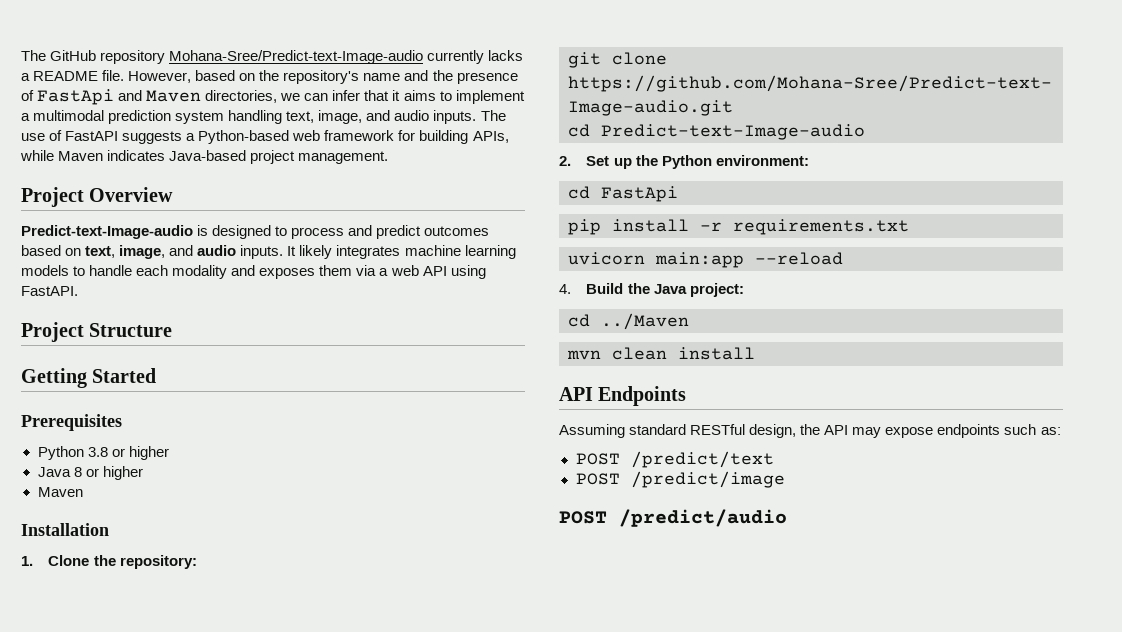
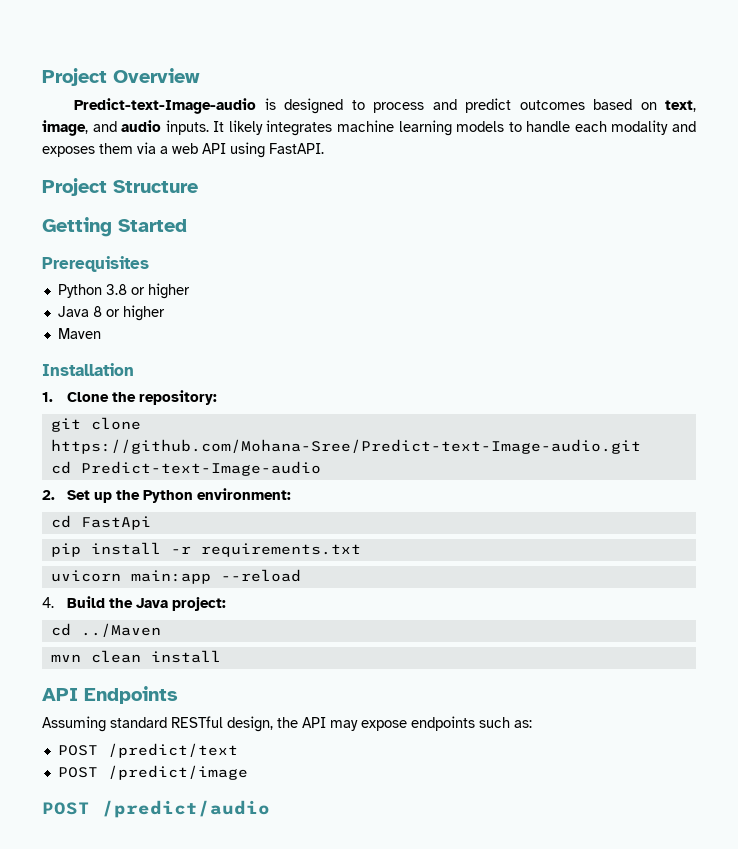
- The GitHub repository Mohana-Sree/Predict-text-Image-audio currently lacks a README file. However, based on the repository's name and the presence of FastApi and Maven directories, we can infer that it aims to implement a multimodal prediction system handling text, image, and audio inputs. The use of FastAPI suggests a Python-based web framework for building APIs, while Maven indicates Java-based project management.

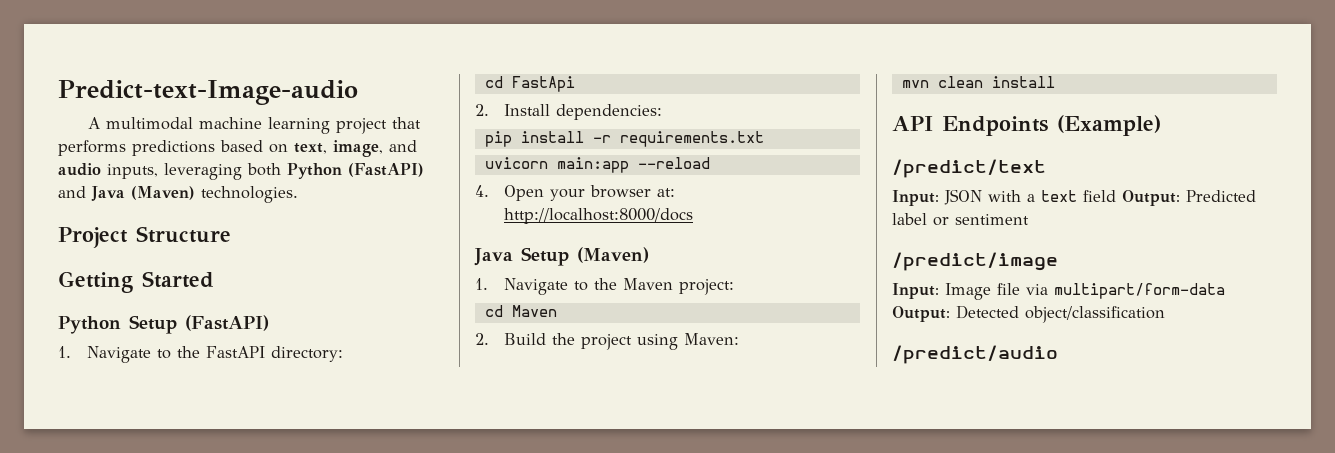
- Project Overview
- Predict-text-Image-audio is designed to process and predict outcomes based on text, image, and audio inputs. It likely integrates machine learning models to handle each modality and exposes them via a web API using FastAPI.
+ Predict-text-Image-audio
+ A multimodal machine learning project that performs predictions based on text, image, and audio inputs, leveraging both Python (FastAPI) and Java (Maven) technologies.
- Prerequisites
- Python 3.8 or higher
- Java 8 or higher
- Maven
- Installation
- 1. Clone the repository:
- git clone https://github.com/Mohana-Sree/Predict-text-Image-audio.git
- cd Predict-text-Image-audio
- 2. Set up the Python environment:
+ Python Setup (FastAPI)
+ 1. Navigate to the FastAPI directory:
+ 2. Install dependencies:
- 4. Build the Java project:
- cd ../Maven
+ 4. Open your browser at: http://localhost:8000/docs
+ Java Setup (Maven)
+ 1. Navigate to the Maven project:
+ cd Maven
+ 2. Build the project using Maven:
- API Endpoints
- Assuming standard RESTful design, the API may expose endpoints such as:
- POST /predict/text
- POST /predict/image
- POST /predict/audio
+ API Endpoints (Example)
+ /predict/text
+ Input: JSON with a text field Output: Predicted label or sentiment
+ /predict/image
+ Input: Image file via multipart/form-data Output: Detected object/classification
+ /predict/audio

